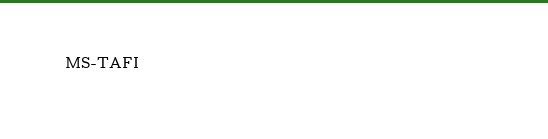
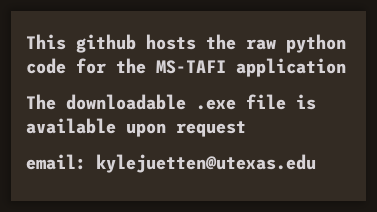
- MS-TAFI
+ This github hosts the raw python code for the MS-TAFI application
+ The downloadable .exe file is available upon request
+ email: kylejuetten@utexas.edu

